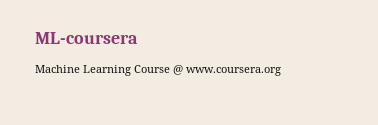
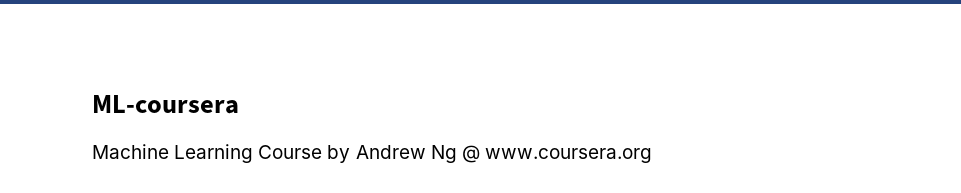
- Machine Learning Course @ www.coursera.org
+ Machine Learning Course by Andrew Ng @ www.coursera.org

